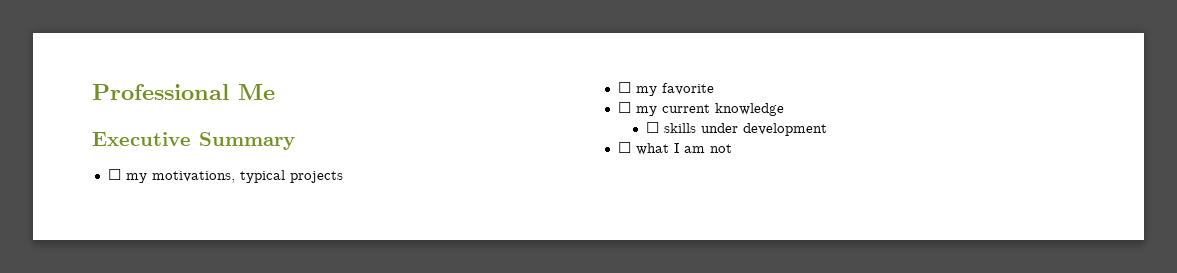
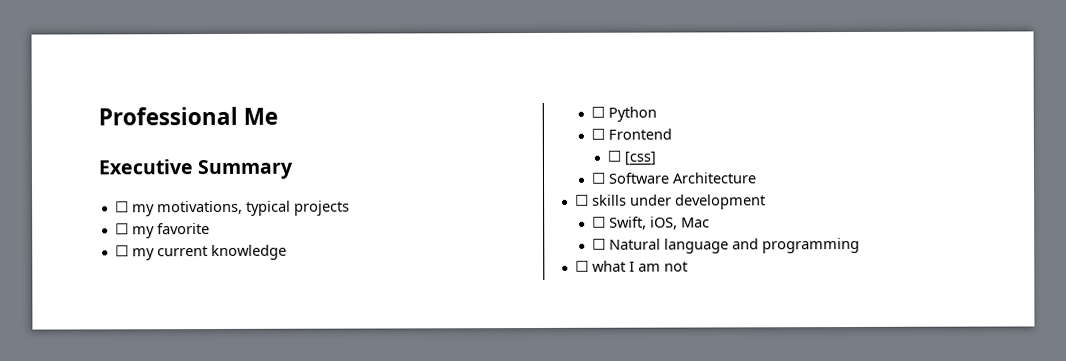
+ ☐ Python
+ ☐ Frontend
+ ☐ [css]
+ ☐ Software Architecture
  ☐ skills under development
+ ☐ Swift, iOS, Mac
+ ☐ Natural language and programming

